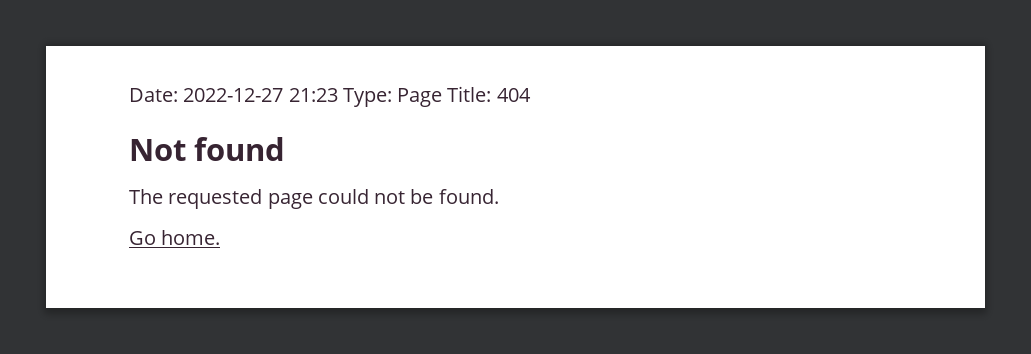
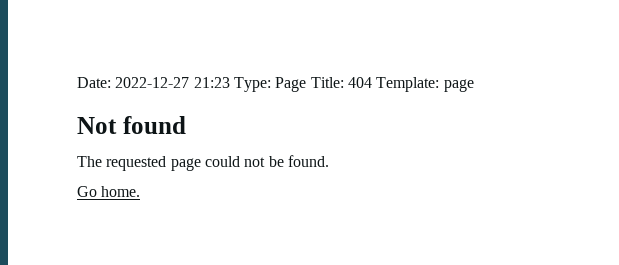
- Date: 2022-12-27 21:23 Type: Page Title: 404
+ Date: 2022-12-27 21:23 Type: Page Title: 404 Template: page

